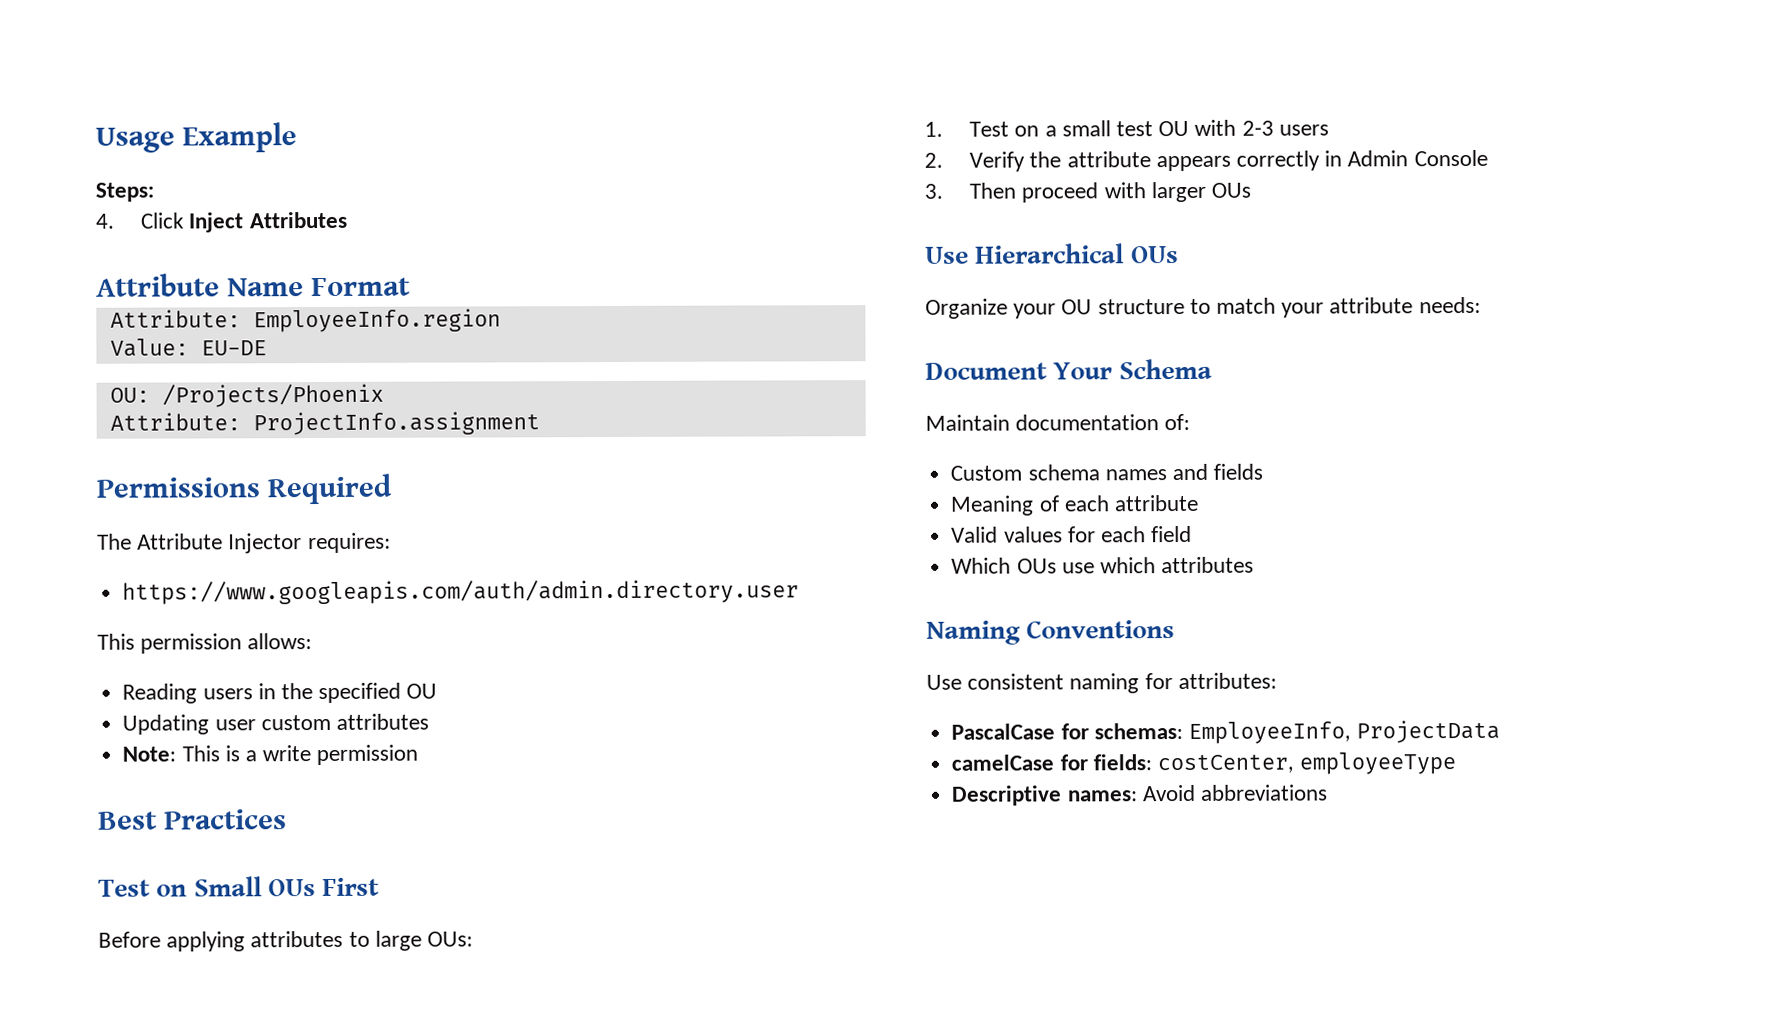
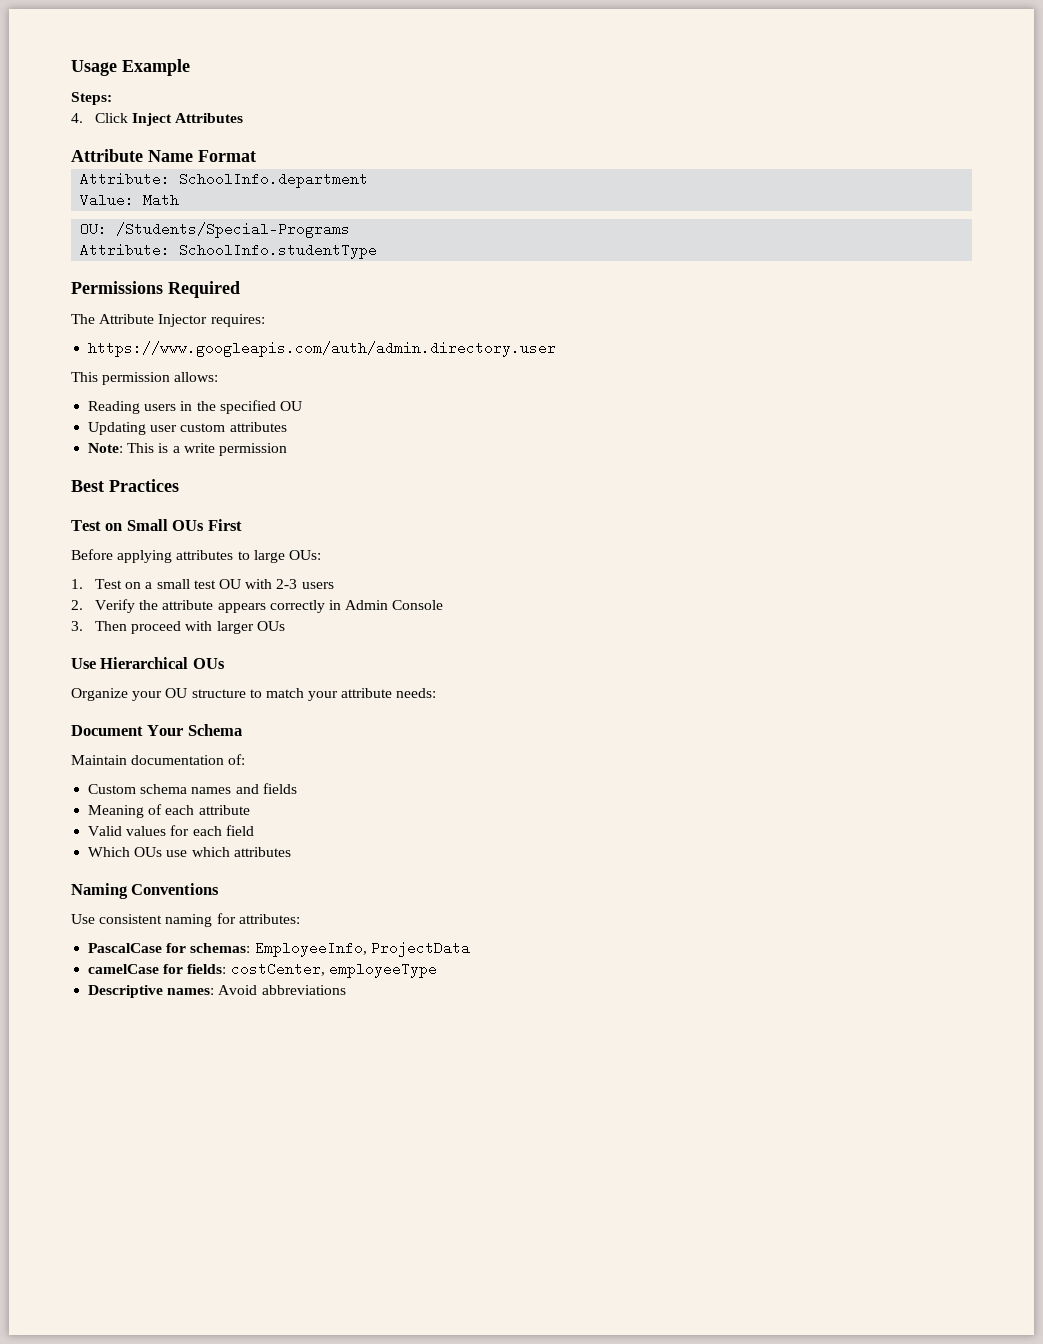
- Attribute: EmployeeInfo.region
+ Attribute: SchoolInfo.department
- Value: EU-DE
+ Value: Math
- OU: /Projects/Phoenix
- Attribute: ProjectInfo.assignment
+ OU: /Students/Special-Programs
+ Attribute: SchoolInfo.studentType

